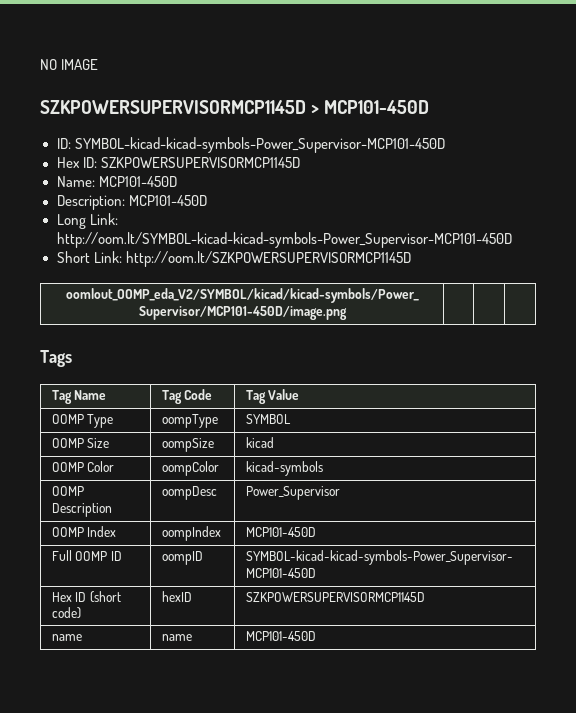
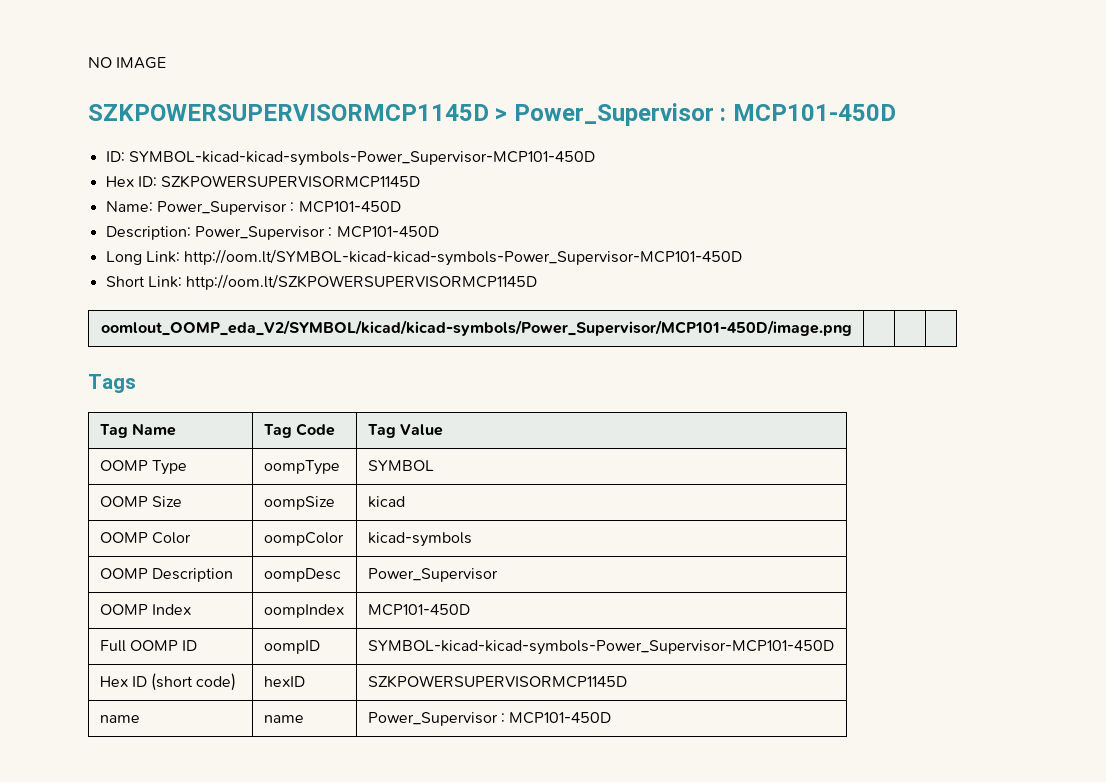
- SZKPOWERSUPERVISORMCP1145D > MCP101-450D
+ SZKPOWERSUPERVISORMCP1145D > Power_Supervisor : MCP101-450D
- Name: MCP101-450D
+ Name: Power_Supervisor : MCP101-450D
- Description: MCP101-450D
+ Description: Power_Supervisor : MCP101-450D
- name | name | MCP101-450D
+ name | name | Power_Supervisor : MCP101-450D

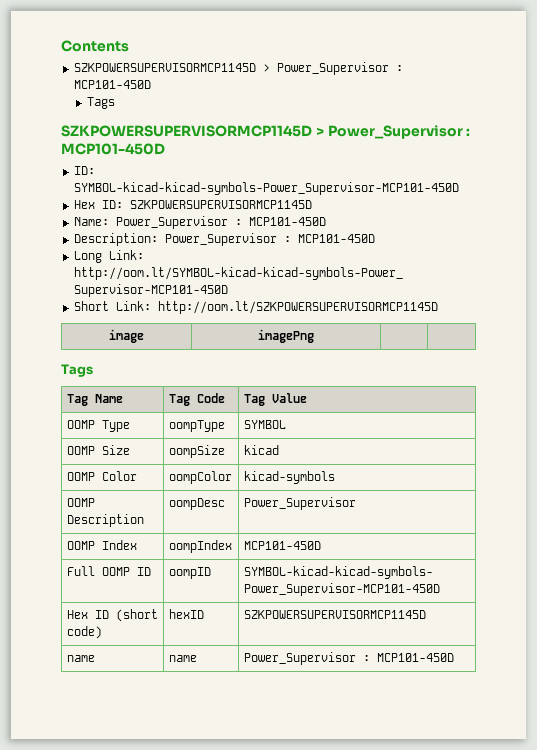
- NO IMAGE
+ Contents
+ SZKPOWERSUPERVISORMCP1145D > Power_Supervisor : MCP101-450D
+ Tags
- oomlout_OOMP_eda_V2/SYMBOL/kicad/kicad-symbols/Power_Supervisor/MCP101-450D/image.png | | |
+ image | imagePng | |

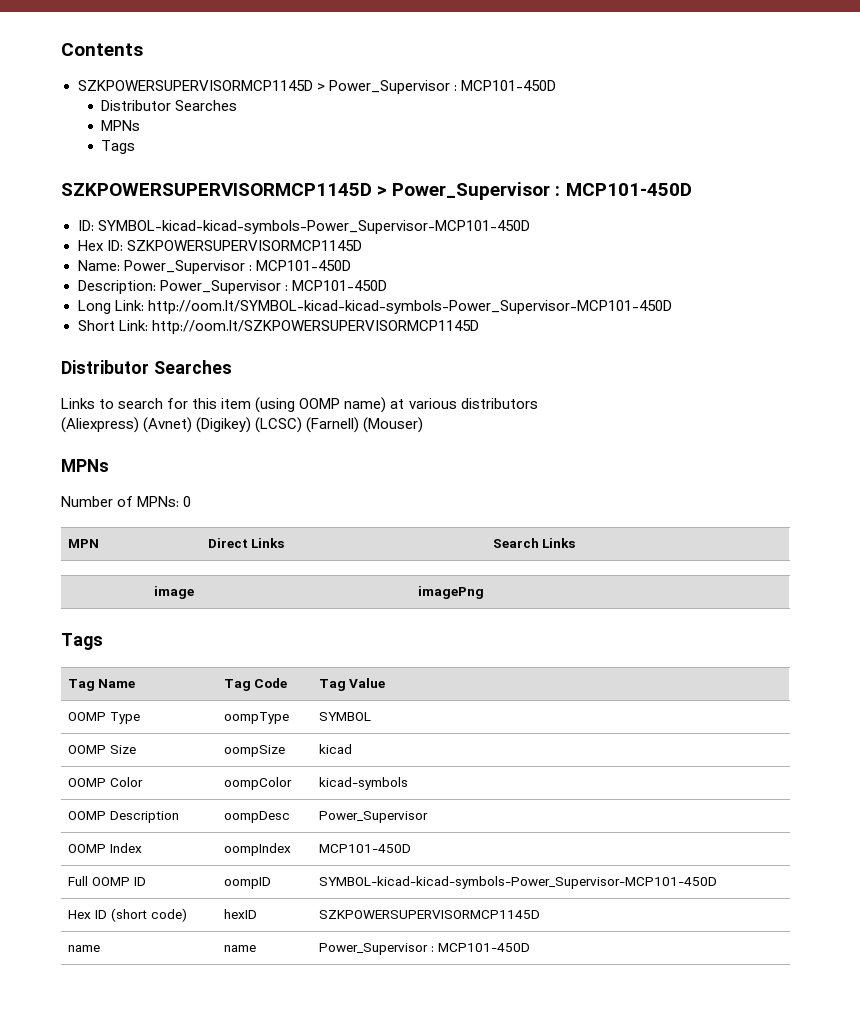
  Contents
  SZKPOWERSUPERVISORMCP1145D > Power_Supervisor : MCP101-450D
+ Distributor Searches
+ MPNs
  Short Link: http://oom.lt/SZKPOWERSUPERVISORMCP1145D
+ Distributor Searches
+ Links to search for this item (using OOMP name) at various distributors
+ (Aliexpress) (Avnet) (Digikey) (LCSC) (Farnell) (Mouser)
+ MPNs
+ Number of MPNs: 0
+ MPN | Direct Links | Search Links

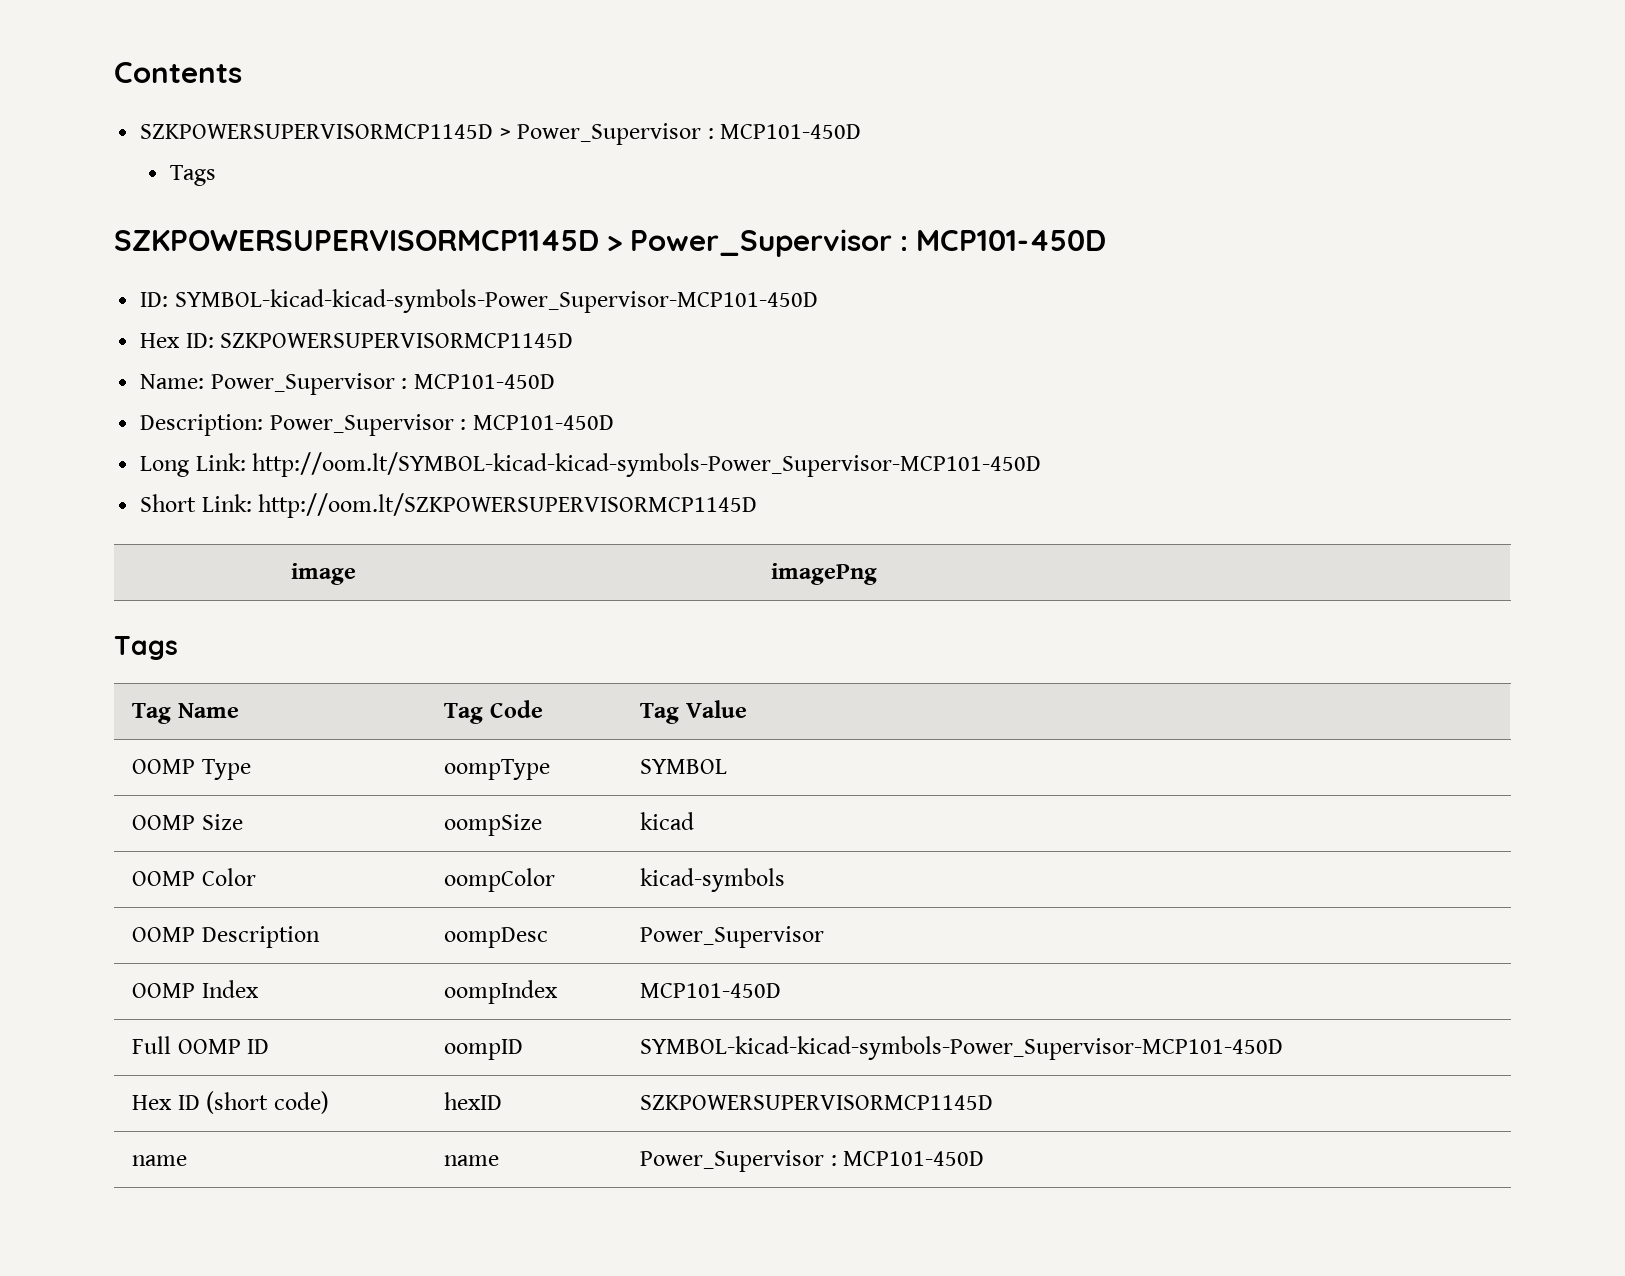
  Contents
  SZKPOWERSUPERVISORMCP1145D > Power_Supervisor : MCP101-450D
- Distributor Searches
- MPNs
  Short Link: http://oom.lt/SZKPOWERSUPERVISORMCP1145D
- Distributor Searches
- Links to search for this item (using OOMP name) at various distributors
- (Aliexpress) (Avnet) (Digikey) (LCSC) (Farnell) (Mouser)
- MPNs
- Number of MPNs: 0
- MPN | Direct Links | Search Links

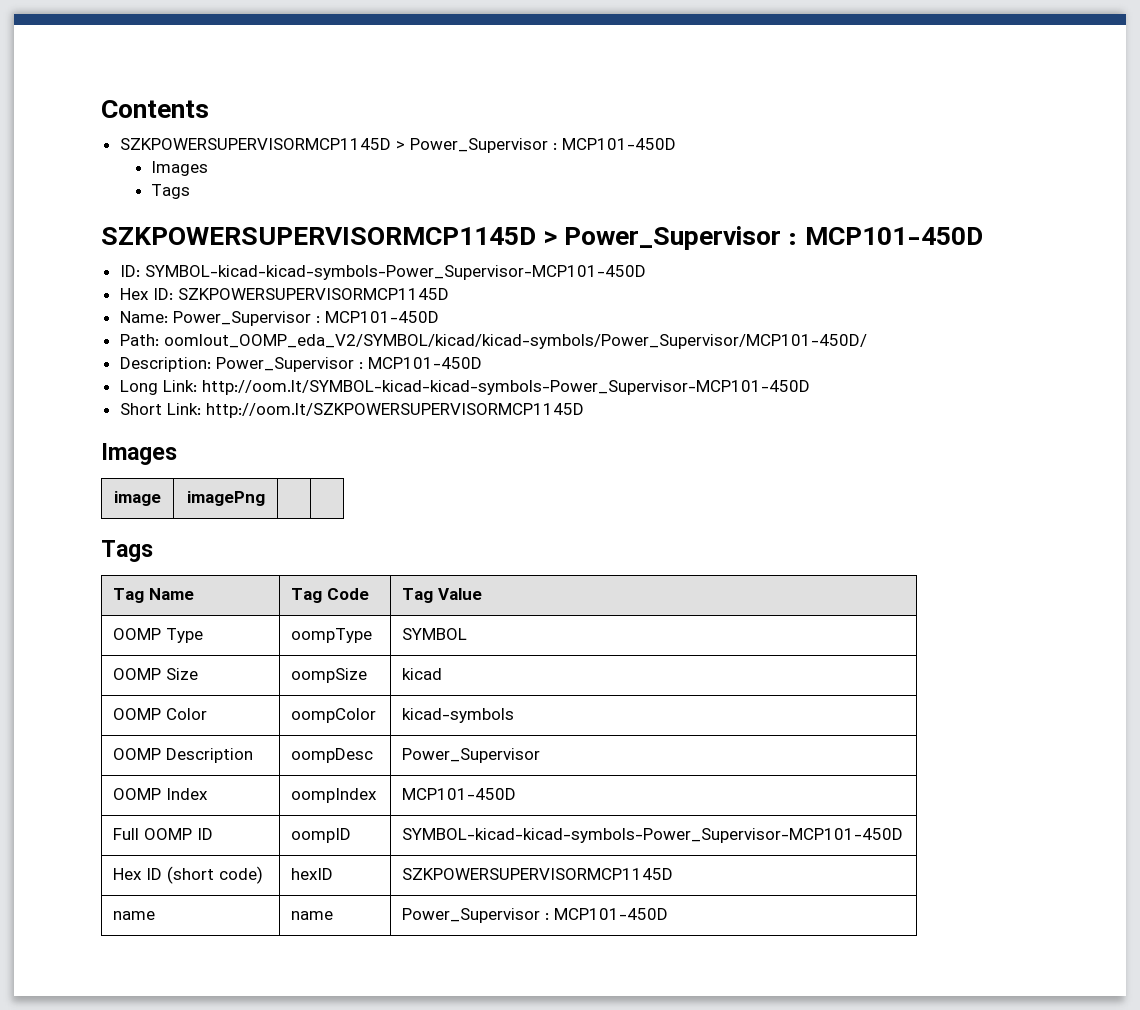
  Contents
  SZKPOWERSUPERVISORMCP1145D > Power_Supervisor : MCP101-450D
+ Images
+ Path: oomlout_OOMP_eda_V2/SYMBOL/kicad/kicad-symbols/Power_Supervisor/MCP101-450D/
  Short Link: http://oom.lt/SZKPOWERSUPERVISORMCP1145D
+ Images

